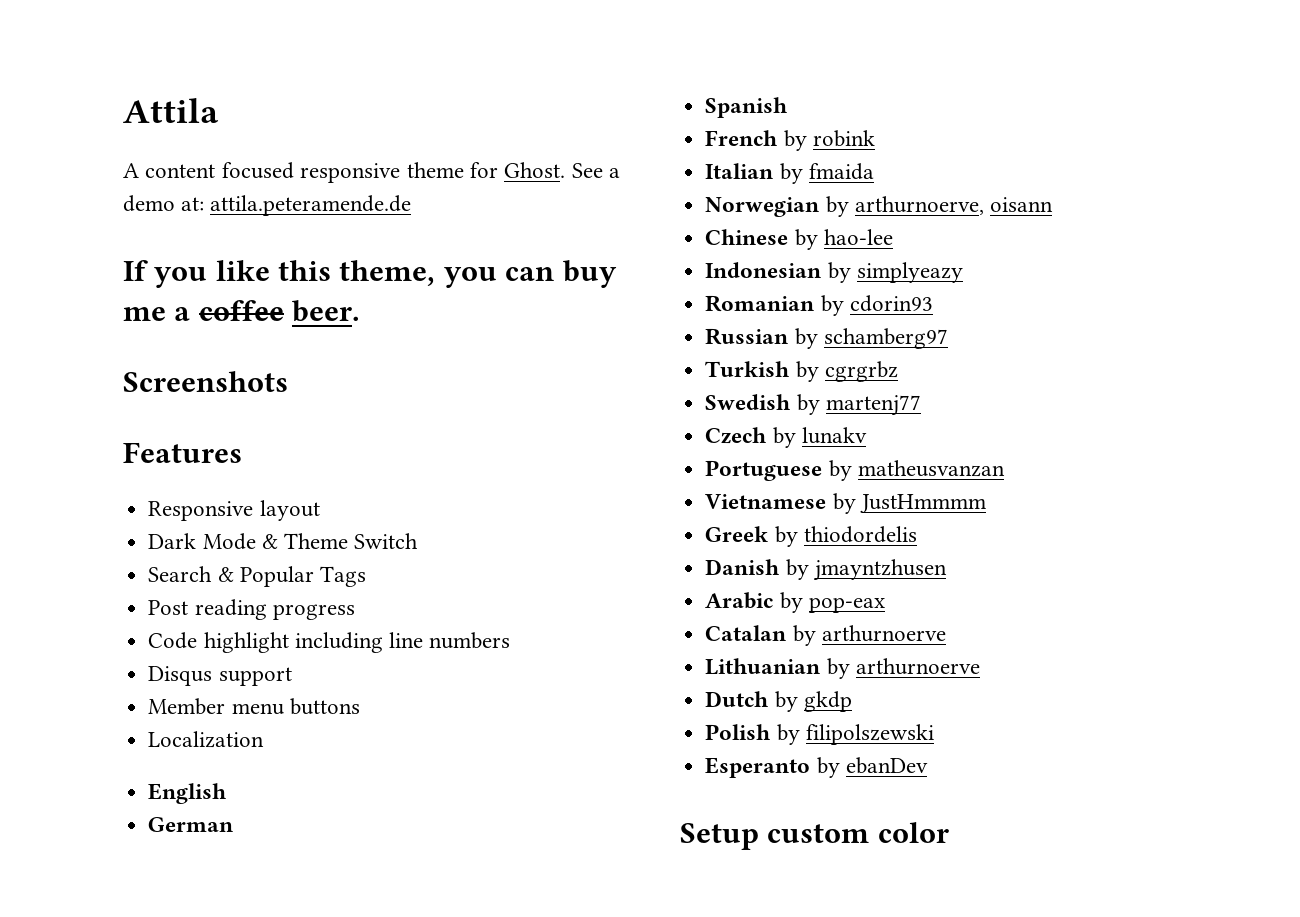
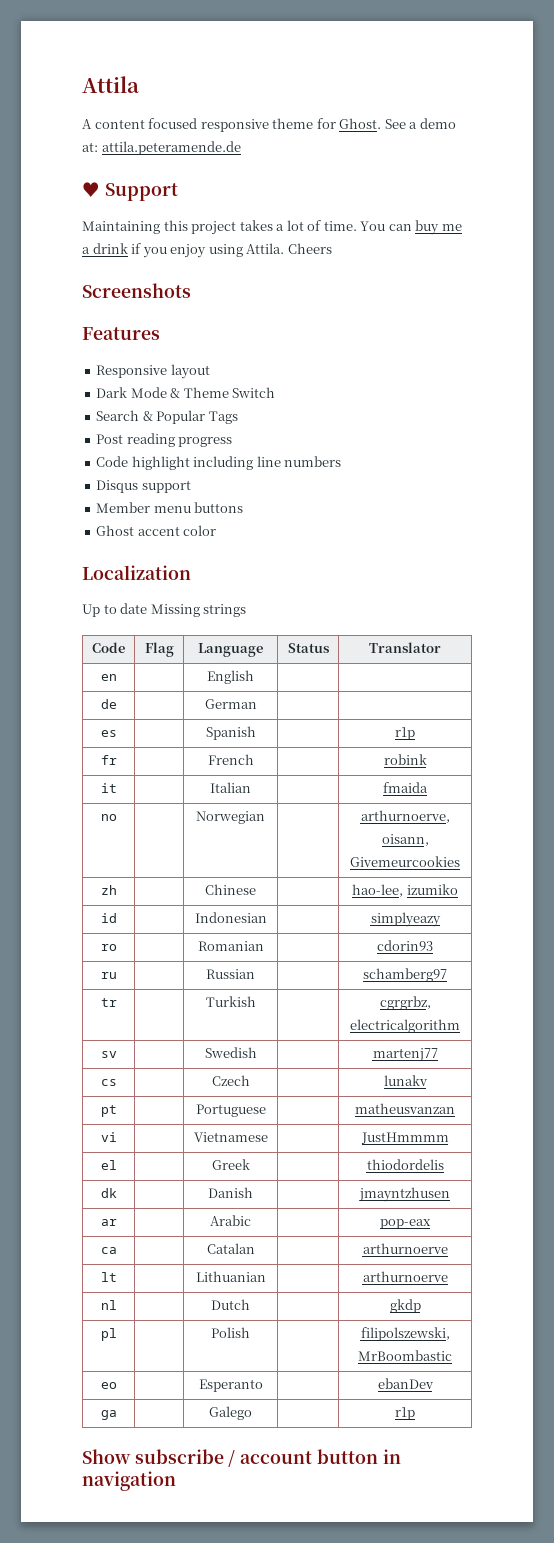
- If you like this theme, you can buy me a coffee beer.
+ ♥ Support
+ Maintaining this project takes a lot of time. You can buy me a drink if you enjoy using Attila. Cheers
+ Ghost accent color
  Localization
- English
- German
- Spanish
- French by robink
- Italian by fmaida
- Norwegian by arthurnoerve, oisann
- Chinese by hao-lee
- Indonesian by simplyeazy
- Romanian by cdorin93
- Russian by schamberg97
- Turkish by cgrgrbz
- Swedish by martenj77
- Czech by lunakv
- Portuguese by matheusvanzan
- Vietnamese by JustHmmmm
- Greek by thiodordelis
- Danish by jmayntzhusen
- Arabic by pop-eax
- Catalan by arthurnoerve
- Lithuanian by arthurnoerve
- Dutch by gkdp
- Polish by filipolszewski
- Esperanto by ebanDev
- Setup custom color
+ Up to date Missing strings
+ Code | Flag | Language | Status | Translator
+ en | | English | |
+ de | | German | |
+ es | | Spanish | | r1p
+ fr | | French | | robink
+ it | | Italian | | fmaida
+ no | | Norwegian | | arthurnoerve, oisann, Givemeurcookies
+ zh | | Chinese | | hao-lee, izumiko
+ id | | Indonesian | | simplyeazy
+ ro | | Romanian | | cdorin93
+ ru | | Russian | | schamberg97
+ tr | | Turkish | | cgrgrbz, electricalgorithm
+ sv | | Swedish | | martenj77
+ cs | | Czech | | lunakv
+ pt | | Portuguese | | matheusvanzan
+ vi | | Vietnamese | | JustHmmmm
+ el | | Greek | | thiodordelis
+ dk | | Danish | | jmayntzhusen
+ ar | | Arabic | | pop-eax
+ ca | | Catalan | | arthurnoerve
+ lt | | Lithuanian | | arthurnoerve
+ nl | | Dutch | | gkdp
+ pl | | Polish | | filipolszewski, MrBoombastic
+ eo | | Esperanto | | ebanDev
+ ga | | Galego | | r1p
+ Show subscribe / account button in navigation

